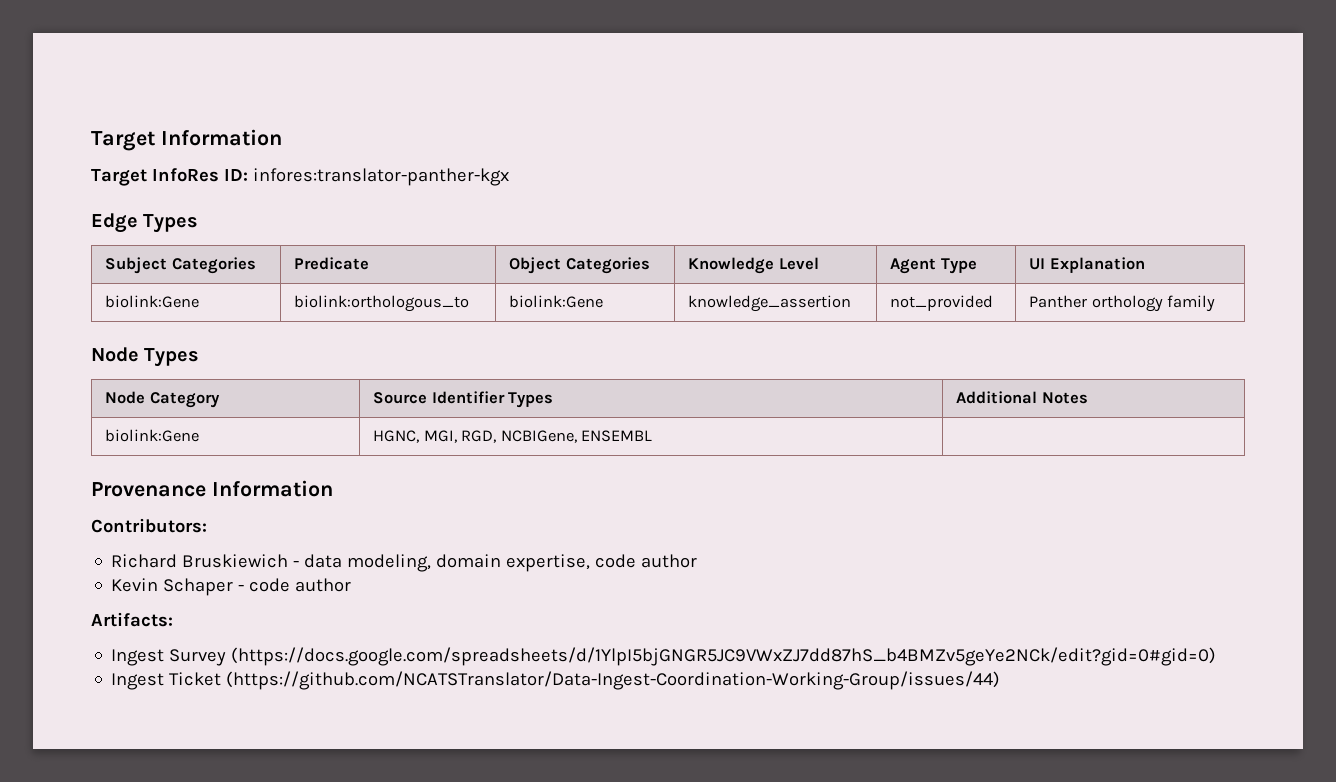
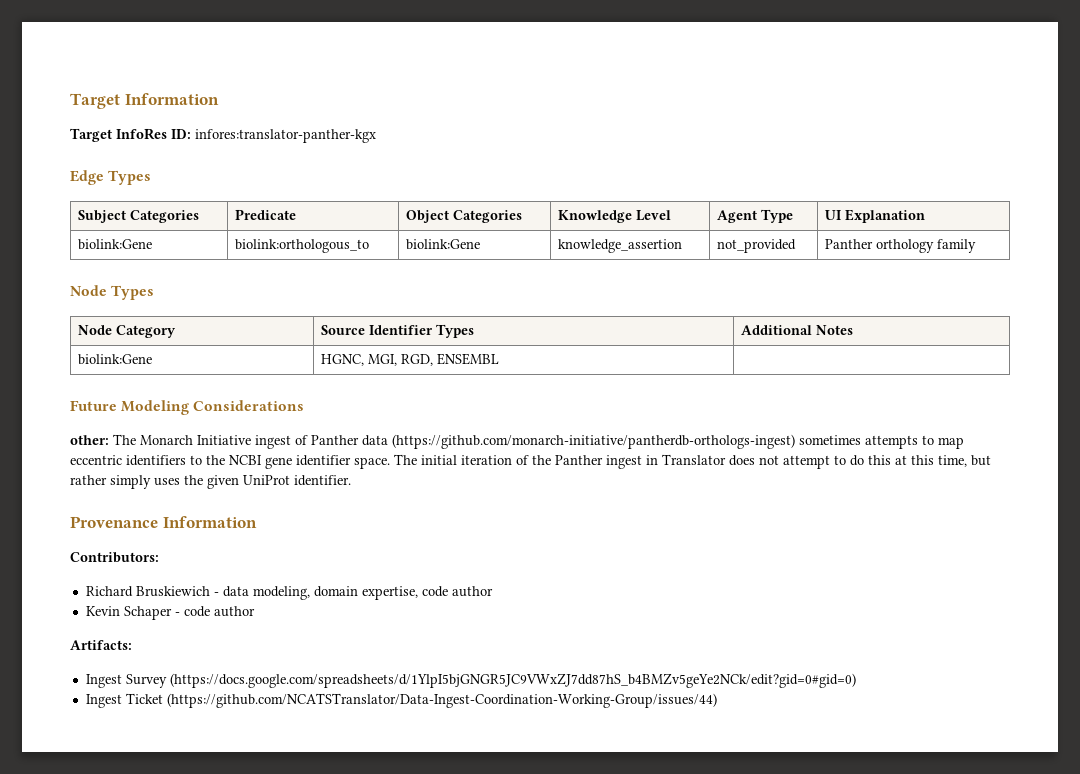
- biolink:Gene | HGNC, MGI, RGD, NCBIGene, ENSEMBL |
+ biolink:Gene | HGNC, MGI, RGD, ENSEMBL |
+ Future Modeling Considerations
+ other: The Monarch Initiative ingest of Panther data (https://github.com/monarch-initiative/pantherdb-orthologs-ingest) sometimes attempts to map eccentric identifiers to the NCBI gene identifier space. The initial iteration of the Panther ingest in Translator does not attempt to do this at this time, but rather simply uses the given UniProt identifier.

